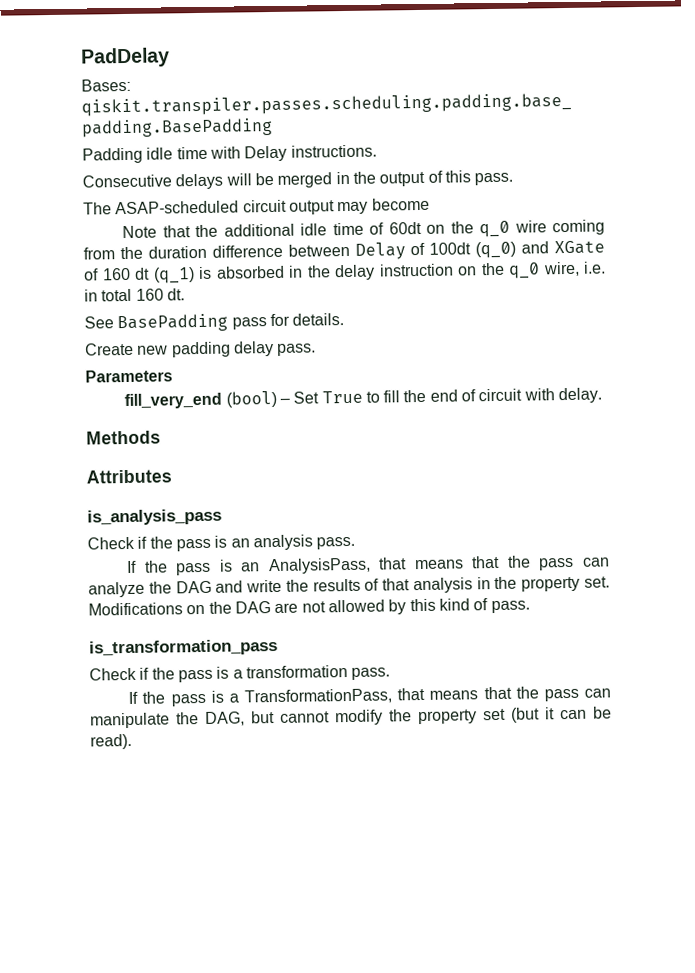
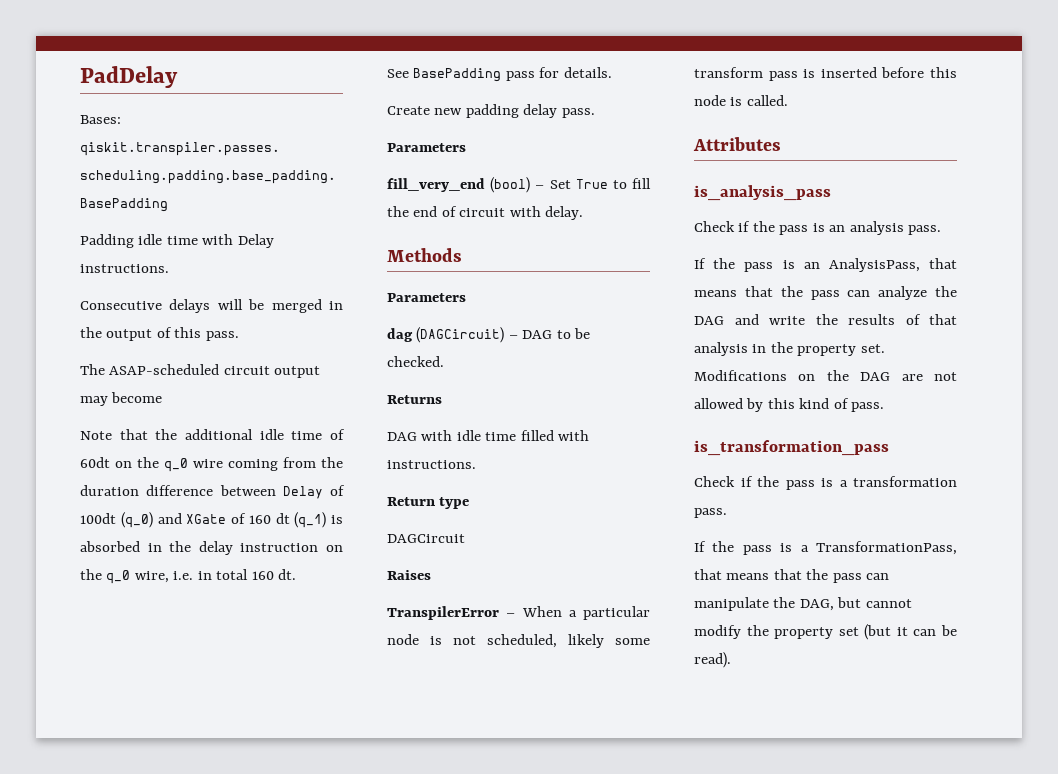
  Methods
+ Parameters
+ dag (DAGCircuit) – DAG to be checked.
+ Returns
+ DAG with idle time filled with instructions.
+ Return type
+ DAGCircuit
+ Raises
+ TranspilerError – When a particular node is not scheduled, likely some transform pass is inserted before this node is called.

